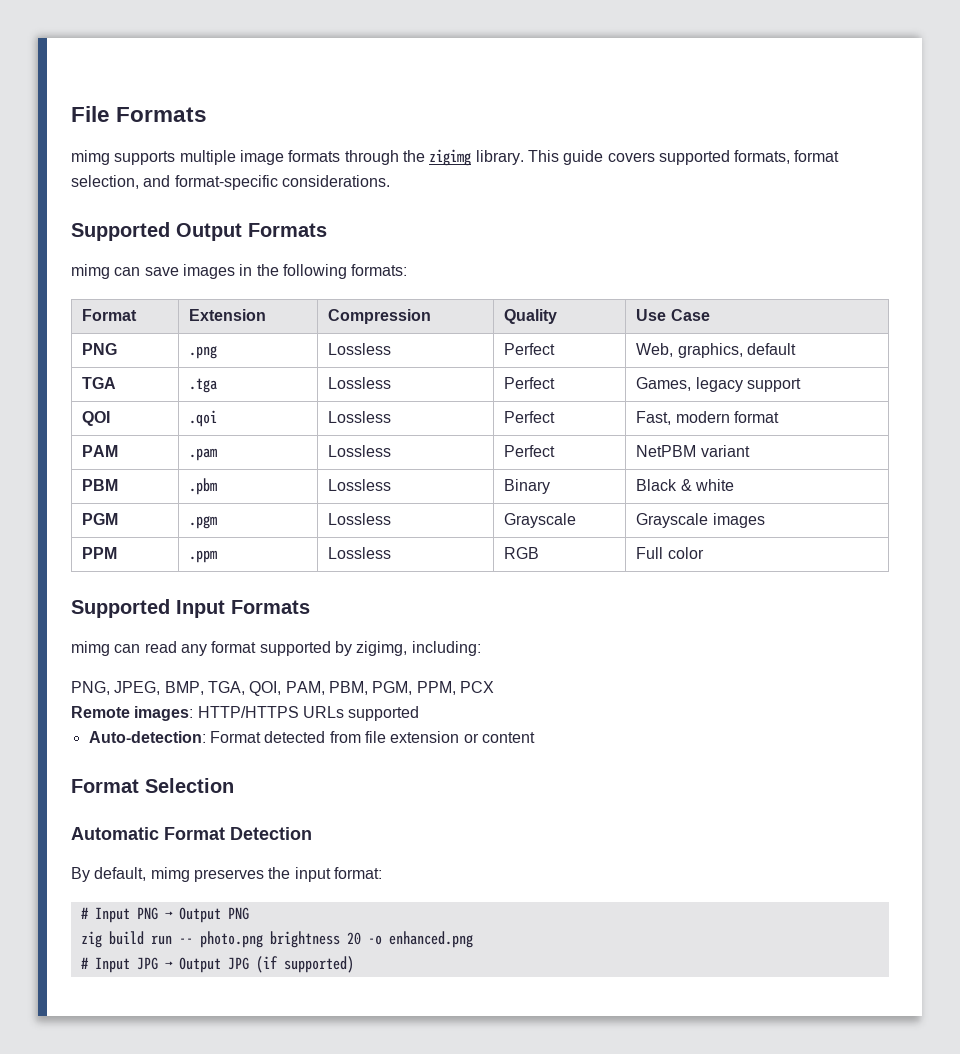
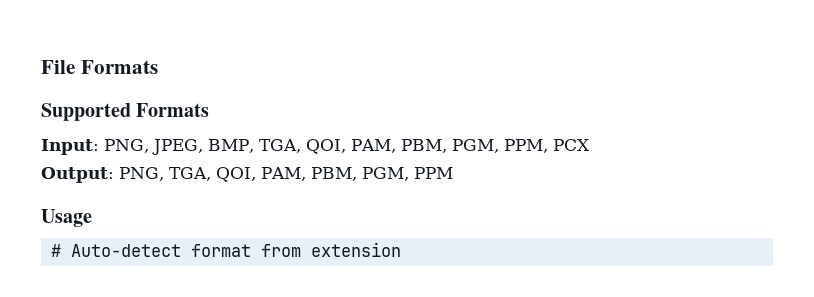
- mimg supports multiple image formats through the zigimg library. This guide covers supported formats, format selection, and format-specific considerations.
- Supported Output Formats
- mimg can save images in the following formats:
- Format | Extension | Compression | Quality | Use Case
- PNG | .png | Lossless | Perfect | Web, graphics, default
- TGA | .tga | Lossless | Perfect | Games, legacy support
- QOI | .qoi | Lossless | Perfect | Fast, modern format
- PAM | .pam | Lossless | Perfect | NetPBM variant
- PBM | .pbm | Lossless | Binary | Black & white
- PGM | .pgm | Lossless | Grayscale | Grayscale images
- PPM | .ppm | Lossless | RGB | Full color
- Supported Input Formats
- mimg can read any format supported by zigimg, including:
- PNG, JPEG, BMP, TGA, QOI, PAM, PBM, PGM, PPM, PCX
+ Supported Formats
+ Input: PNG, JPEG, BMP, TGA, QOI, PAM, PBM, PGM, PPM, PCX
- Remote images: HTTP/HTTPS URLs supported
- Auto-detection: Format detected from file extension or content
- Format Selection
- Automatic Format Detection
- By default, mimg preserves the input format:
- # Input PNG → Output PNG
- zig build run -- photo.png brightness 20 -o enhanced.png
- # Input JPG → Output JPG (if supported)
+ Output: PNG, TGA, QOI, PAM, PBM, PGM, PPM
+ Usage
+ # Auto-detect format from extension

